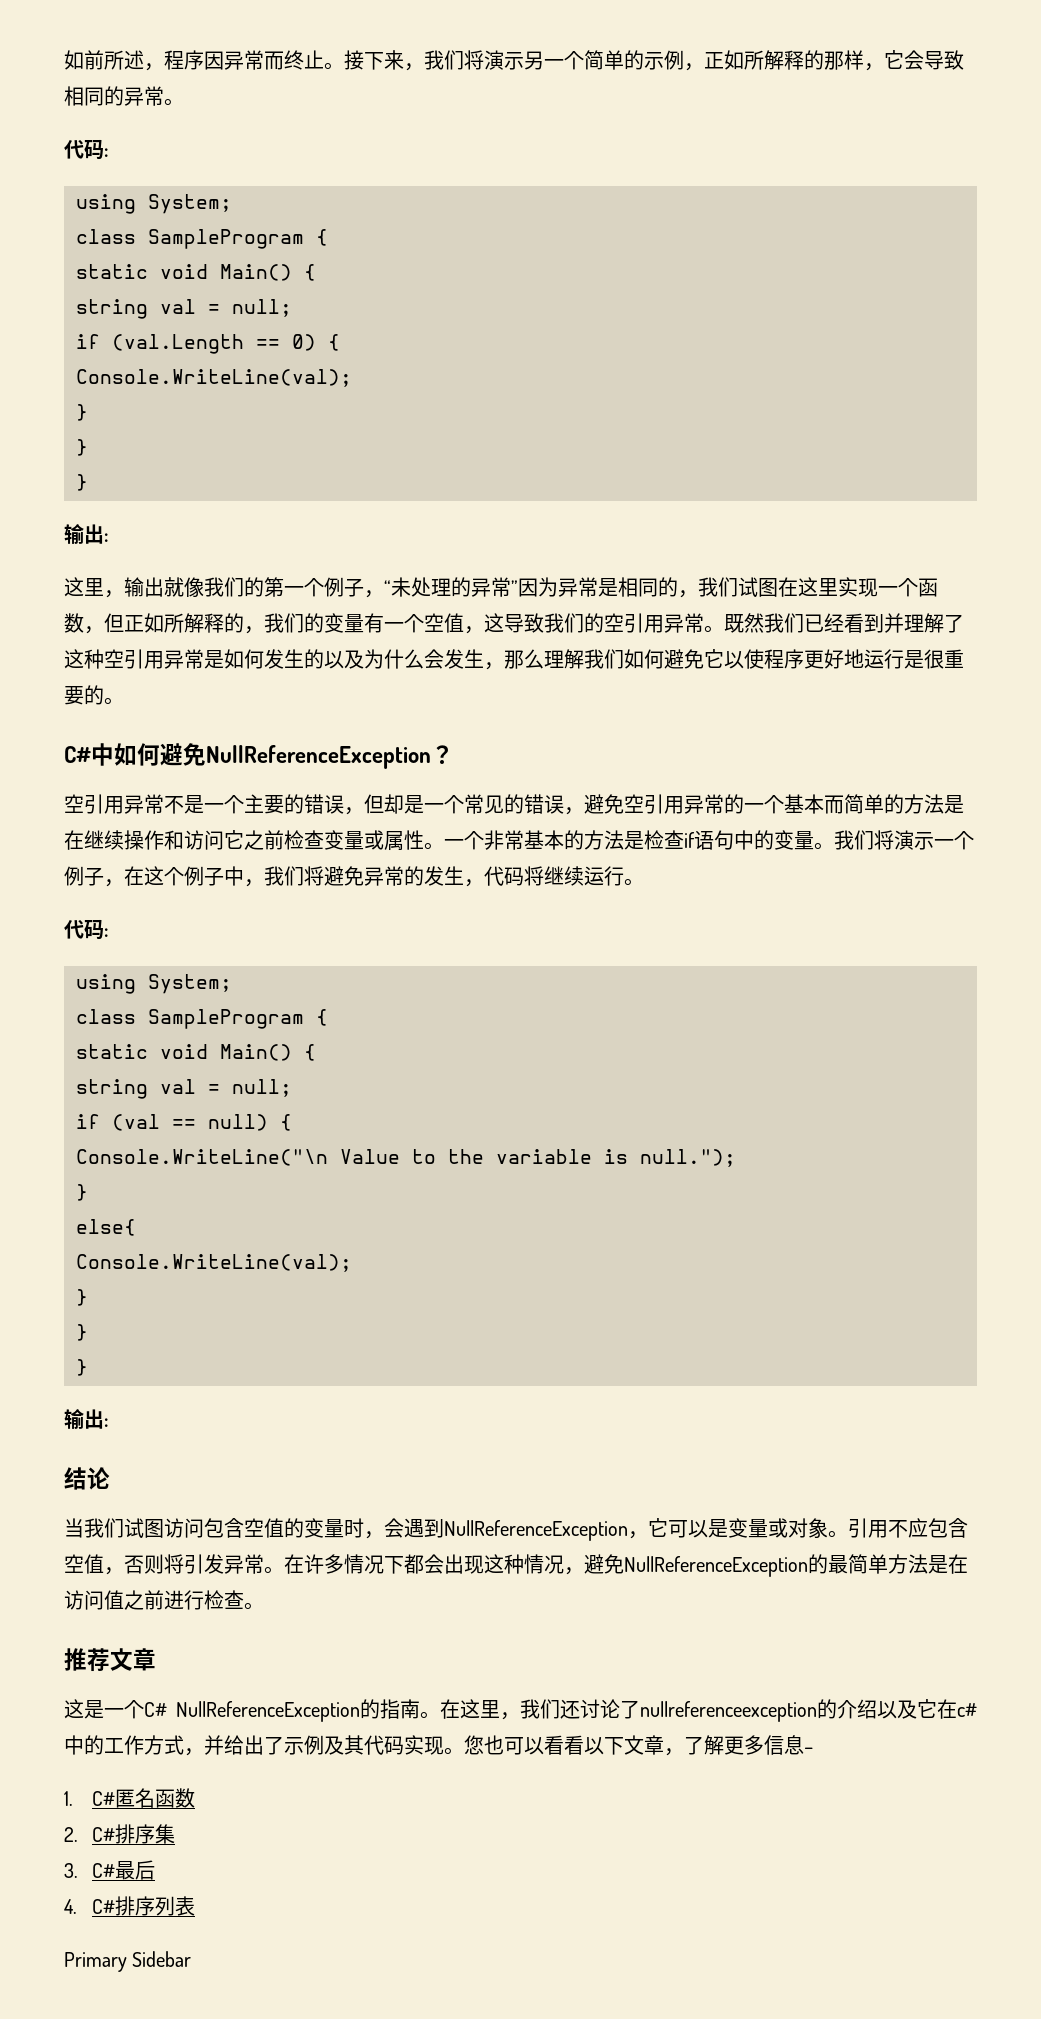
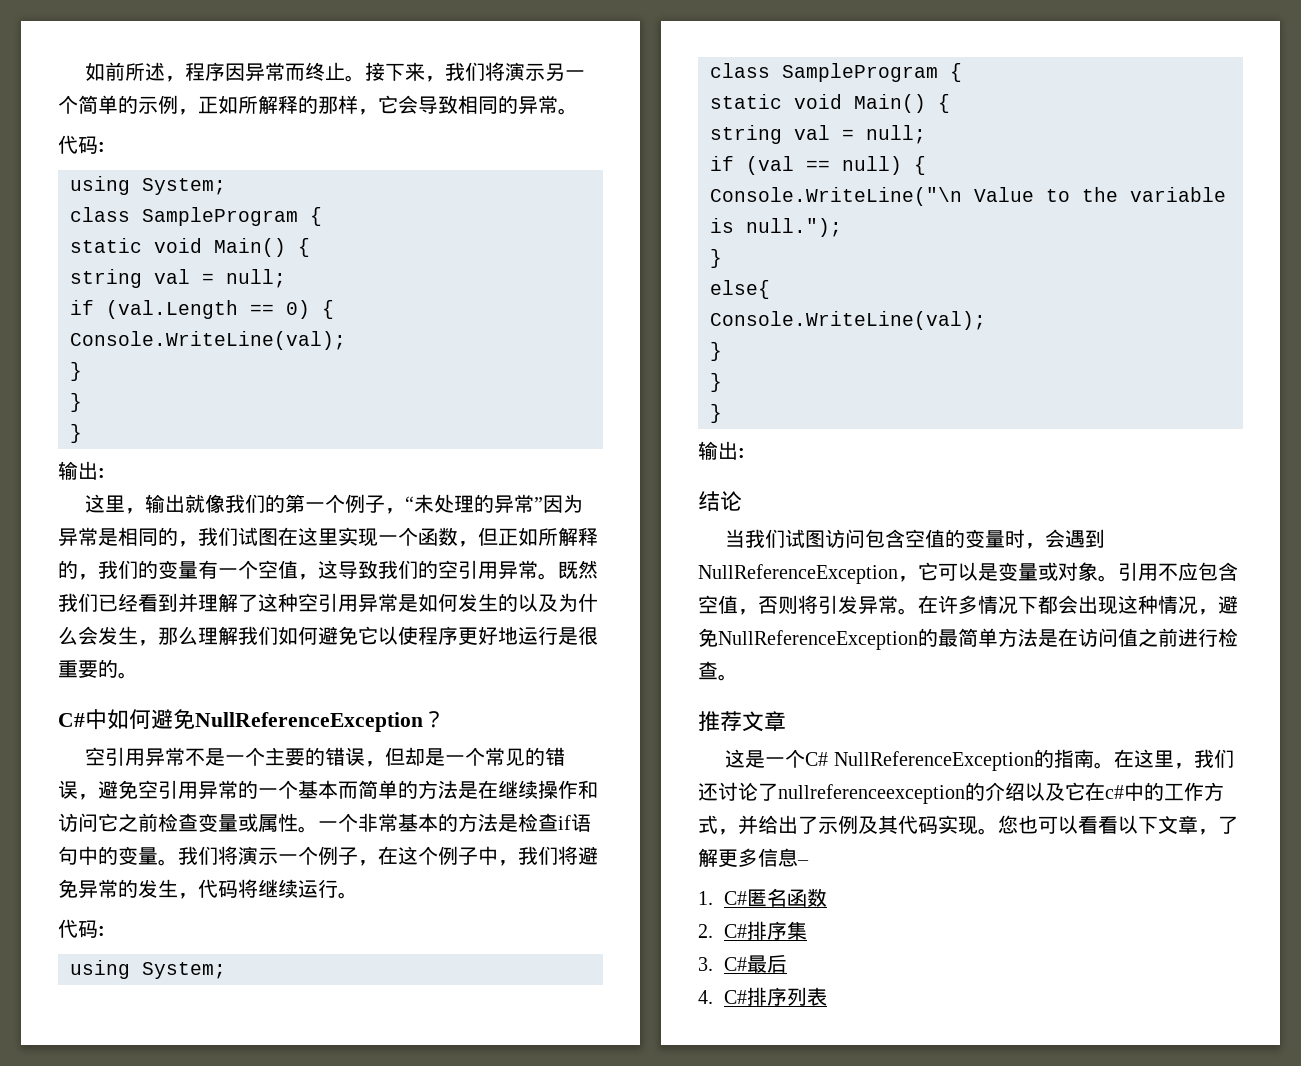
- Primary Sidebar

